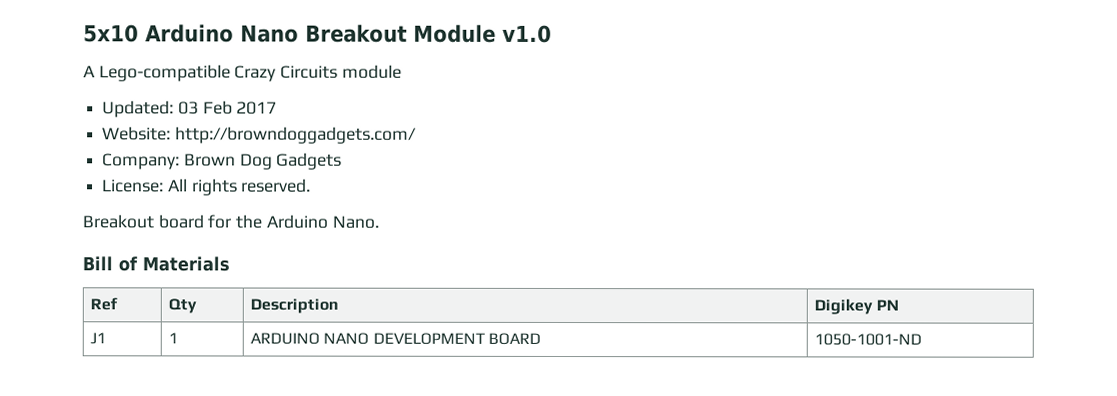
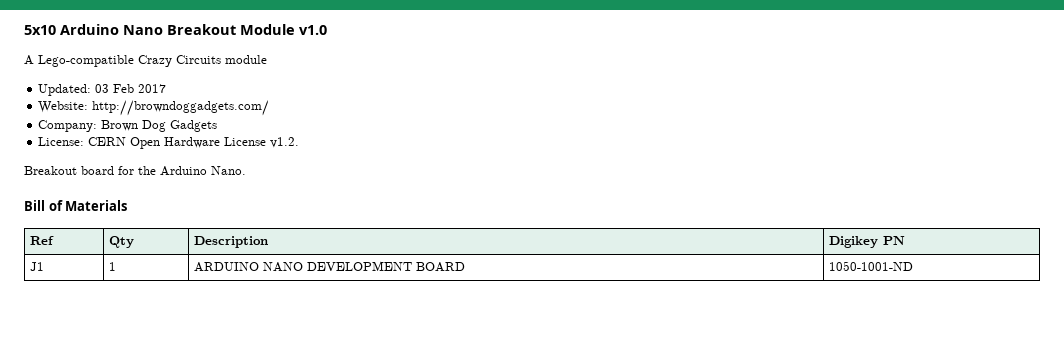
- License: All rights reserved.
+ License: CERN Open Hardware License v1.2.

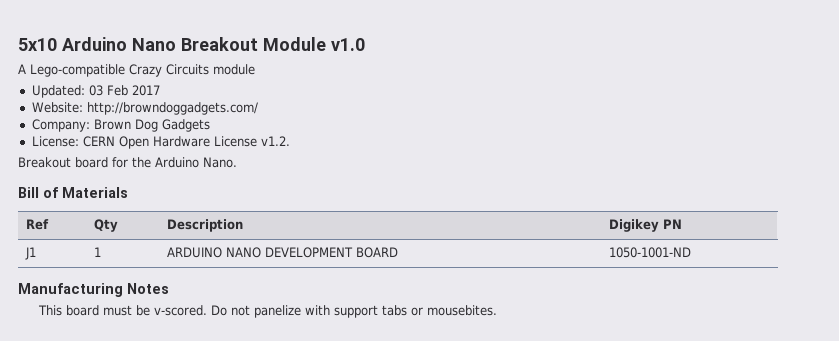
+ Manufacturing Notes
+ This board must be v-scored. Do not panelize with support tabs or mousebites.

